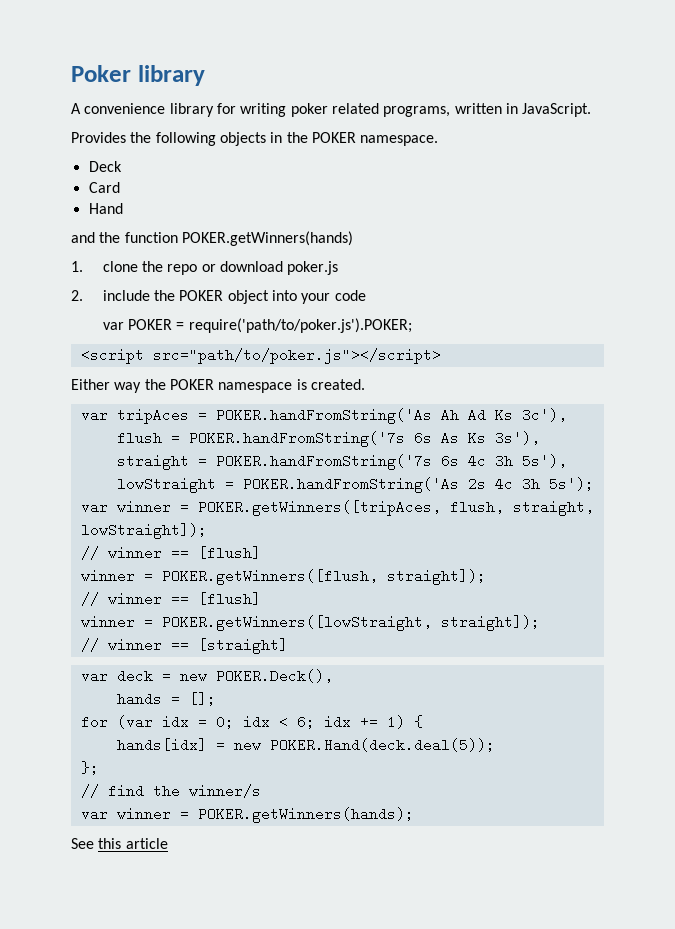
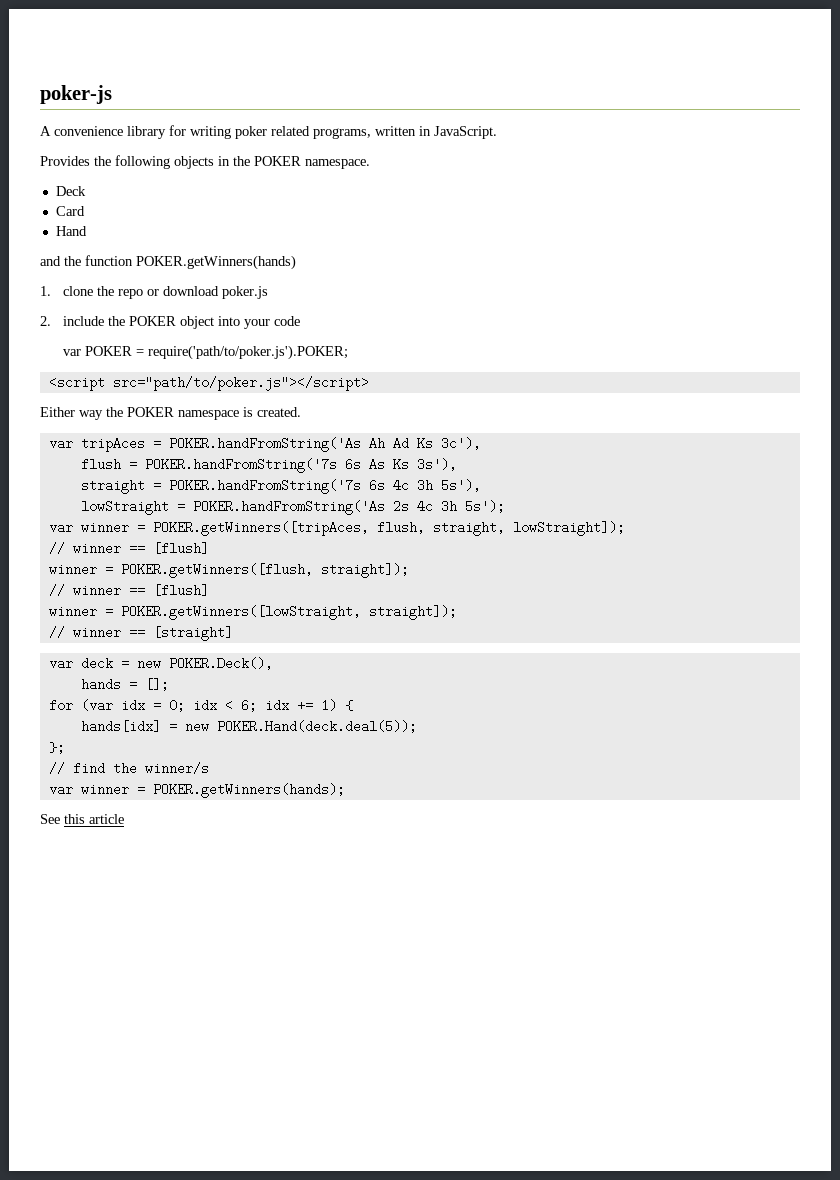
- Poker library
+ poker-js

